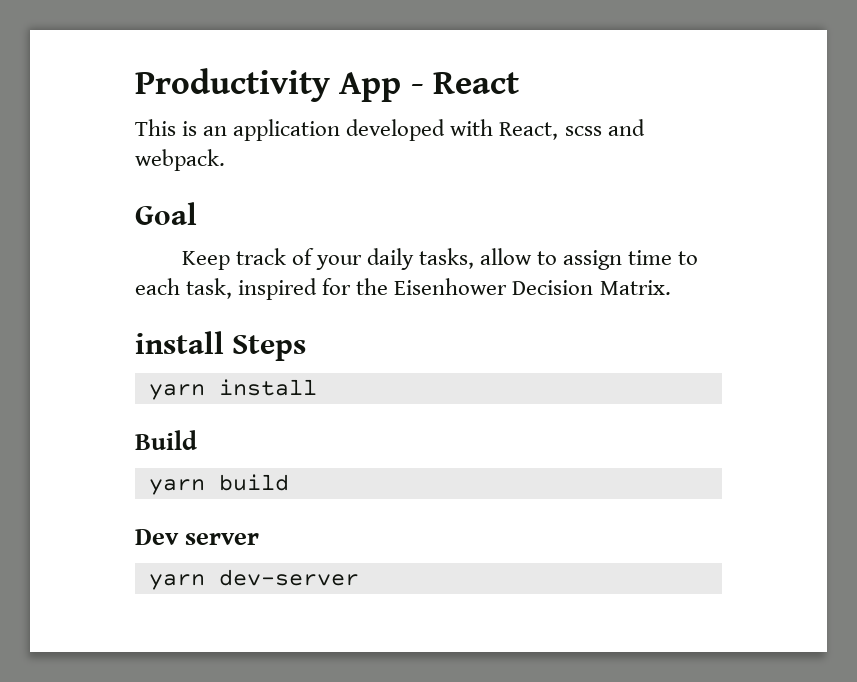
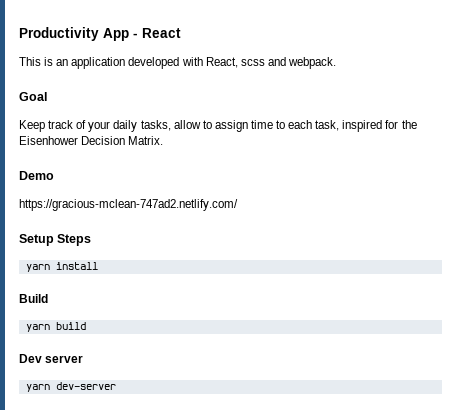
- install Steps
+ Demo
+ https://gracious-mclean-747ad2.netlify.com/
+ Setup Steps

